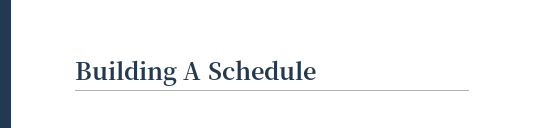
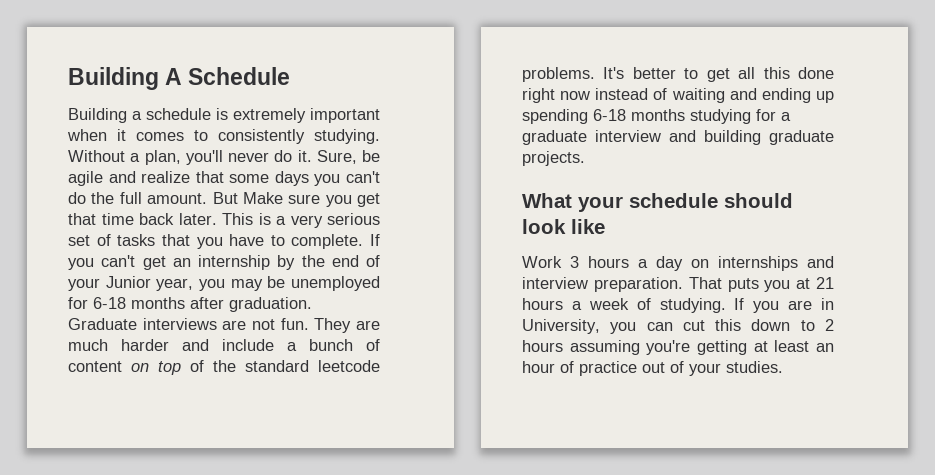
+ Building a schedule is extremely important when it comes to consistently studying. Without a plan, you'll never do it. Sure, be agile and realize that some days you can't do the full amount. But Make sure you get that time back later. This is a very serious set of tasks that you have to complete. If you can't get an internship by the end of your Junior year, you may be unemployed for 6-18 months after graduation. Graduate interviews are not fun. They are much harder and include a bunch of content on top of the standard leetcode problems. It's better to get all this done right now instead of waiting and ending up spending 6-18 months studying for a graduate interview and building graduate projects.
+ What your schedule should look like
+ Work 3 hours a day on internships and interview preparation. That puts you at 21 hours a week of studying. If you are in University, you can cut this down to 2 hours assuming you're getting at least an hour of practice out of your studies.

